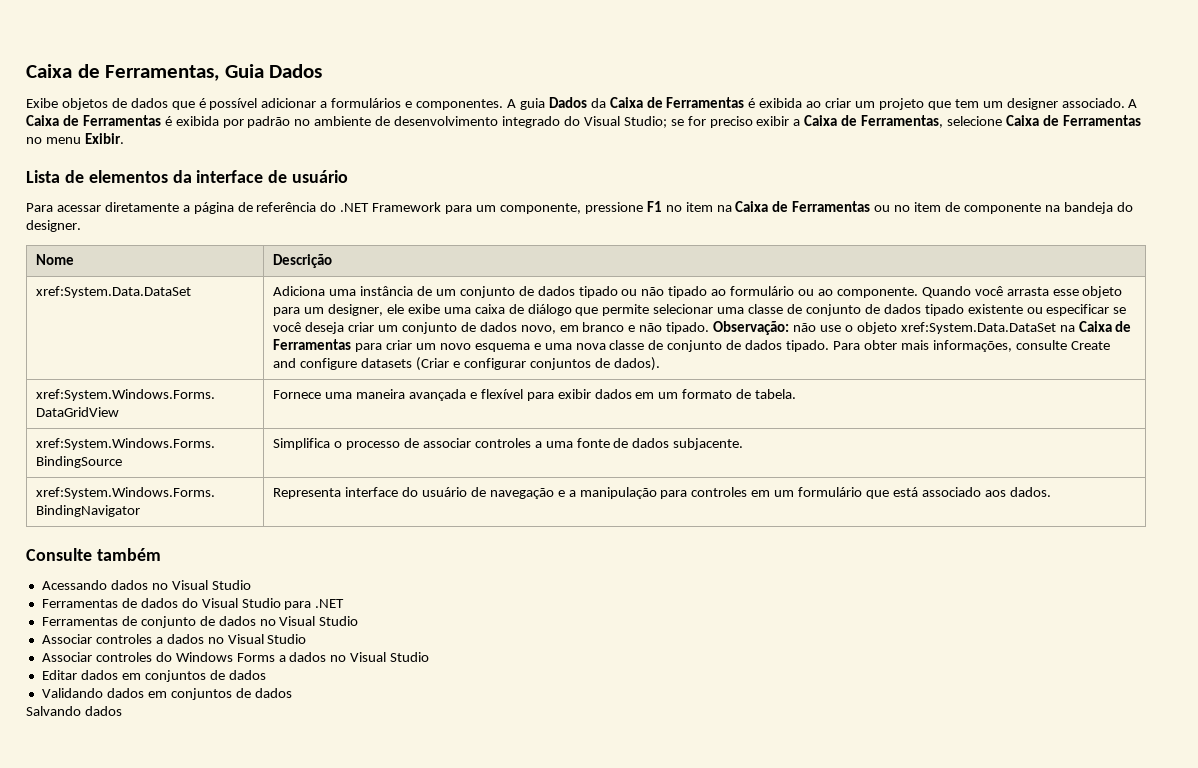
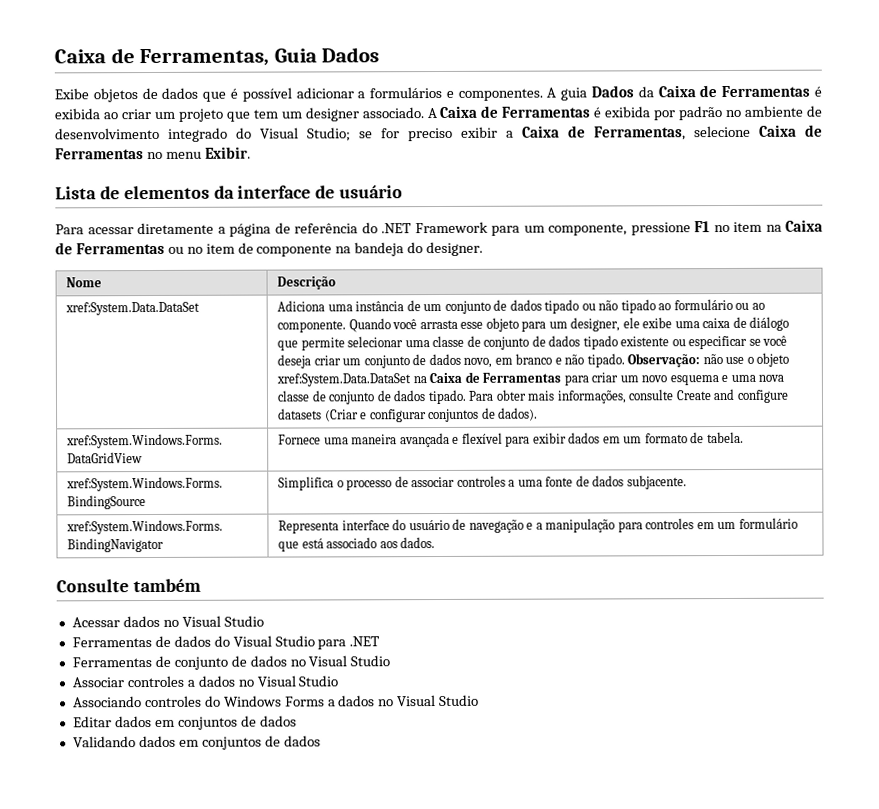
- Acessando dados no Visual Studio
+ Acessar dados no Visual Studio
- Associar controles do Windows Forms a dados no Visual Studio
+ Associando controles do Windows Forms a dados no Visual Studio
- Salvando dados

